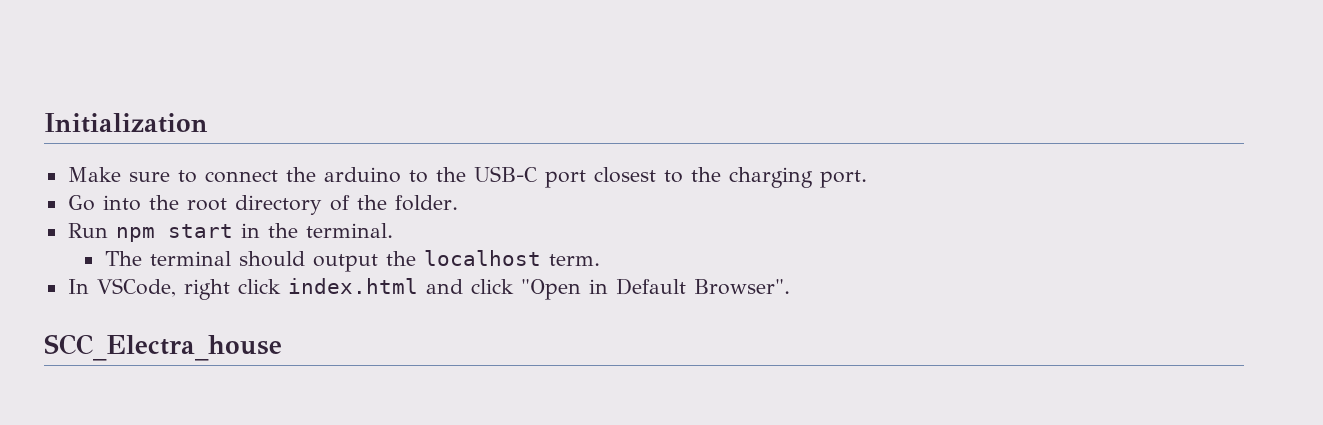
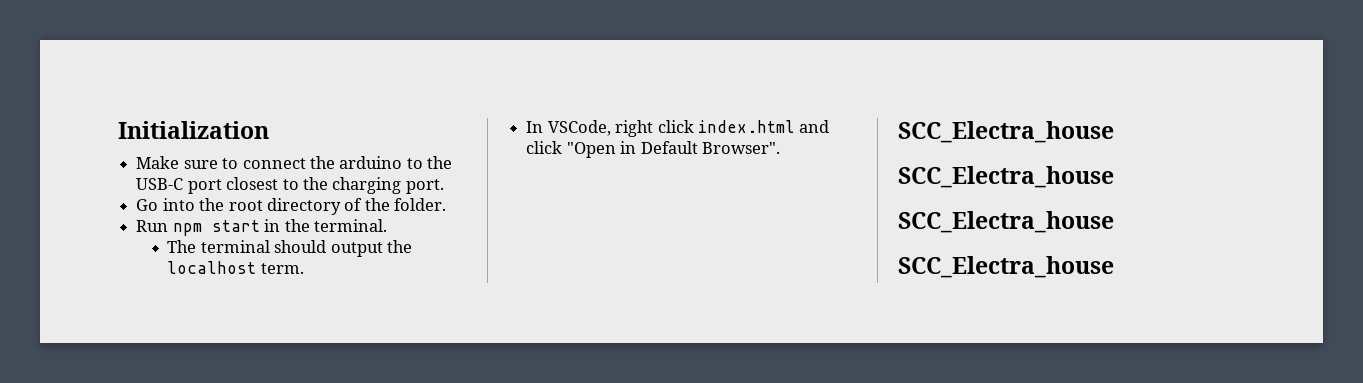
  In VSCode, right click index.html and click "Open in Default Browser".
+ SCC_Electra_house
+ SCC_Electra_house
+ SCC_Electra_house

